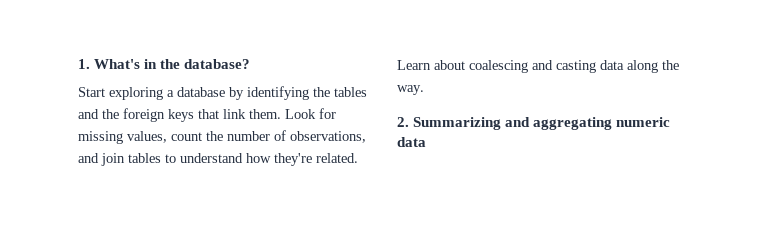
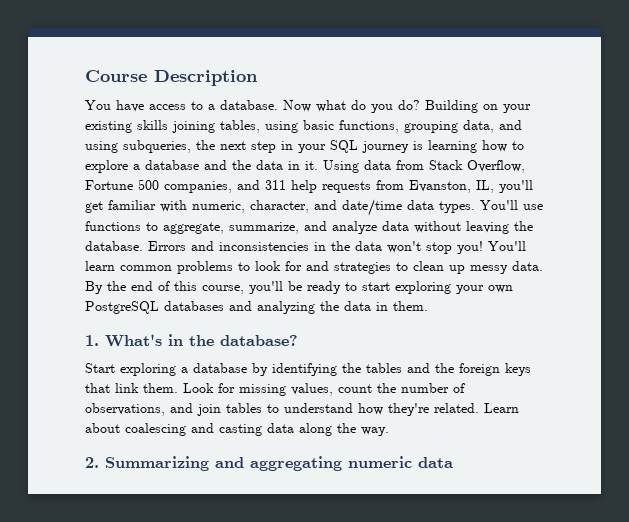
+ Course Description
+ You have access to a database. Now what do you do? Building on your existing skills joining tables, using basic functions, grouping data, and using subqueries, the next step in your SQL journey is learning how to explore a database and the data in it. Using data from Stack Overflow, Fortune 500 companies, and 311 help requests from Evanston, IL, you'll get familiar with numeric, character, and date/time data types. You'll use functions to aggregate, summarize, and analyze data without leaving the database. Errors and inconsistencies in the data won't stop you! You'll learn common problems to look for and strategies to clean up messy data. By the end of this course, you'll be ready to start exploring your own PostgreSQL databases and analyzing the data in them.

